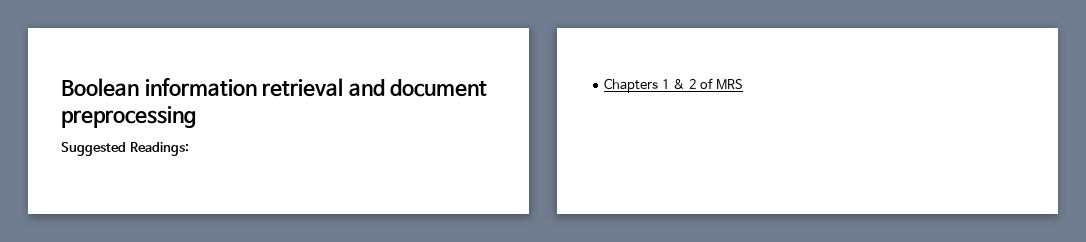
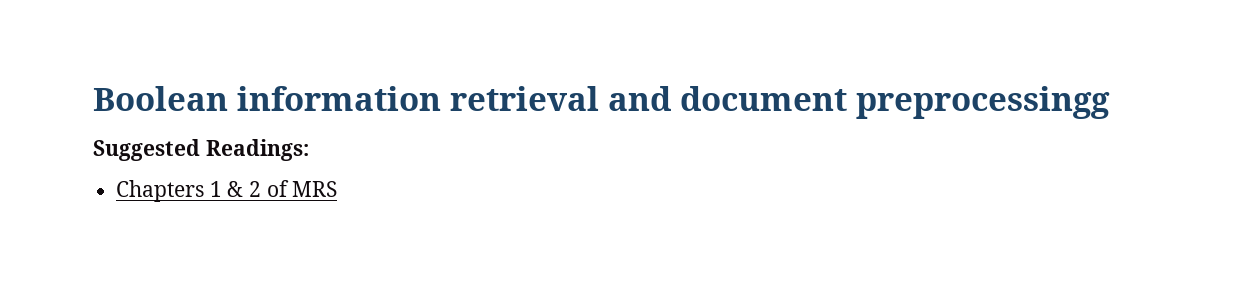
- Boolean information retrieval and document preprocessing
+ Boolean information retrieval and document preprocessingg

